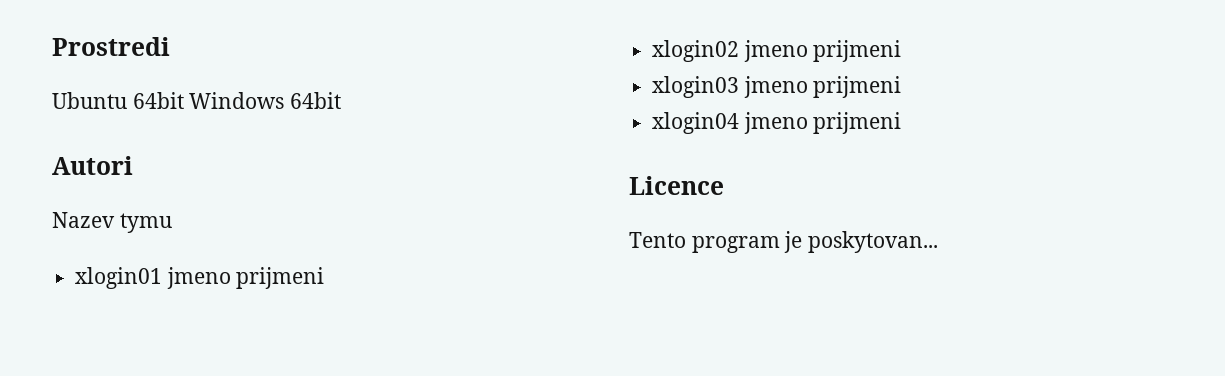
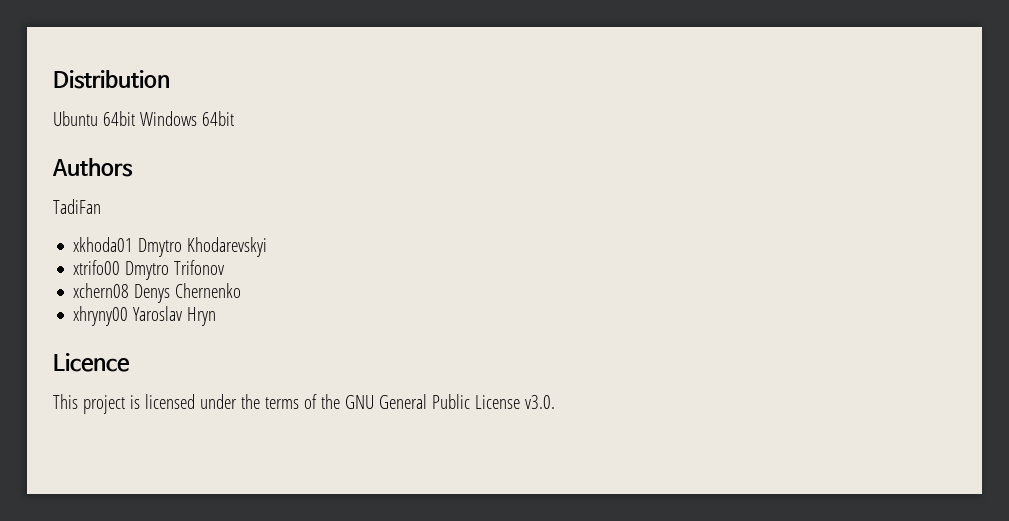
- Prostredi
+ Distribution
- Autori
- Nazev tymu
- xlogin01 jmeno prijmeni
- xlogin02 jmeno prijmeni
- xlogin03 jmeno prijmeni
- xlogin04 jmeno prijmeni
+ Authors
+ TadiFan
+ xkhoda01 Dmytro Khodarevskyi
+ xtrifo00 Dmytro Trifonov
+ xchern08 Denys Chernenko
+ xhryny00 Yaroslav Hryn
  Licence
- Tento program je poskytovan...
+ This project is licensed under the terms of the GNU General Public License v3.0.

